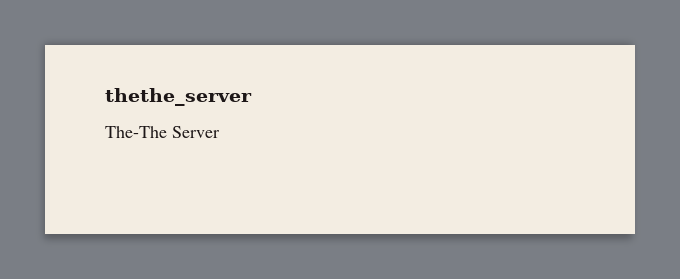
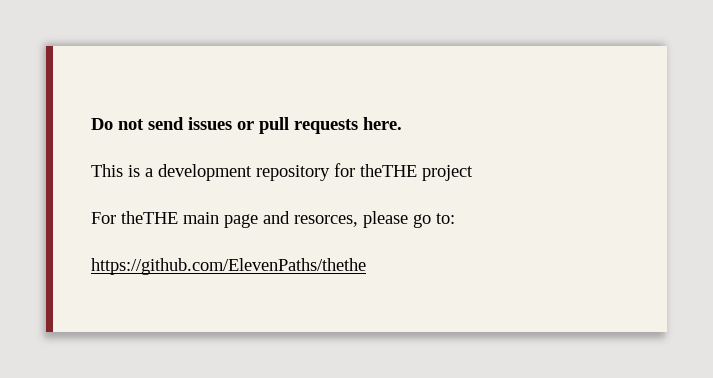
- thethe_server
- The-The Server
+ Do not send issues or pull requests here.
+ This is a development repository for theTHE project
+ For theTHE main page and resorces, please go to:
+ https://github.com/ElevenPaths/thethe

